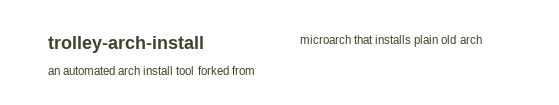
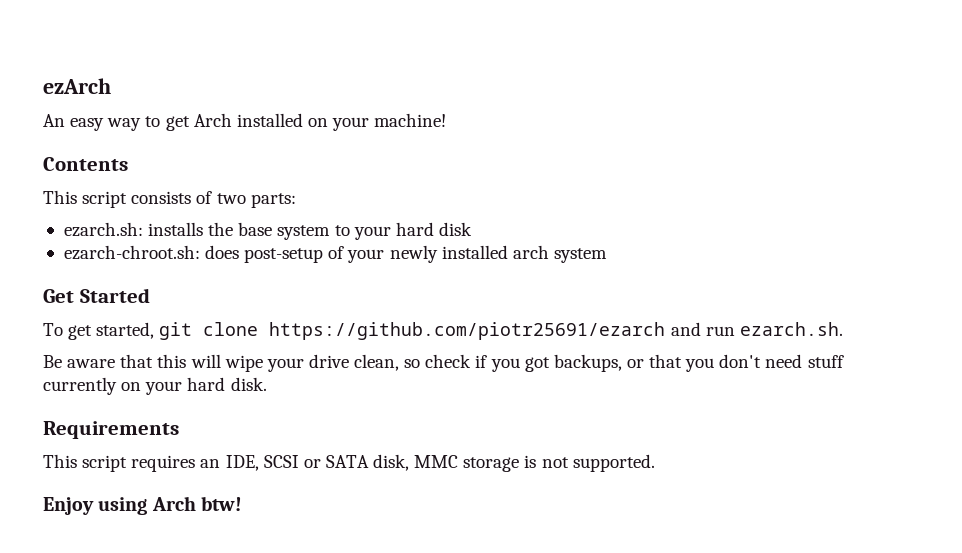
- trolley-arch-install
- an automated arch install tool forked from microarch that installs plain old arch
+ ezArch
+ An easy way to get Arch installed on your machine!
+ Contents
+ This script consists of two parts:
+ ezarch.sh: installs the base system to your hard disk
+ ezarch-chroot.sh: does post-setup of your newly installed arch system
+ Get Started
+ To get started, git clone https://github.com/piotr25691/ezarch and run ezarch.sh.
+ Be aware that this will wipe your drive clean, so check if you got backups, or that you don't need stuff currently on your hard disk.
+ Requirements
+ This script requires an IDE, SCSI or SATA disk, MMC storage is not supported.
+ Enjoy using Arch btw!

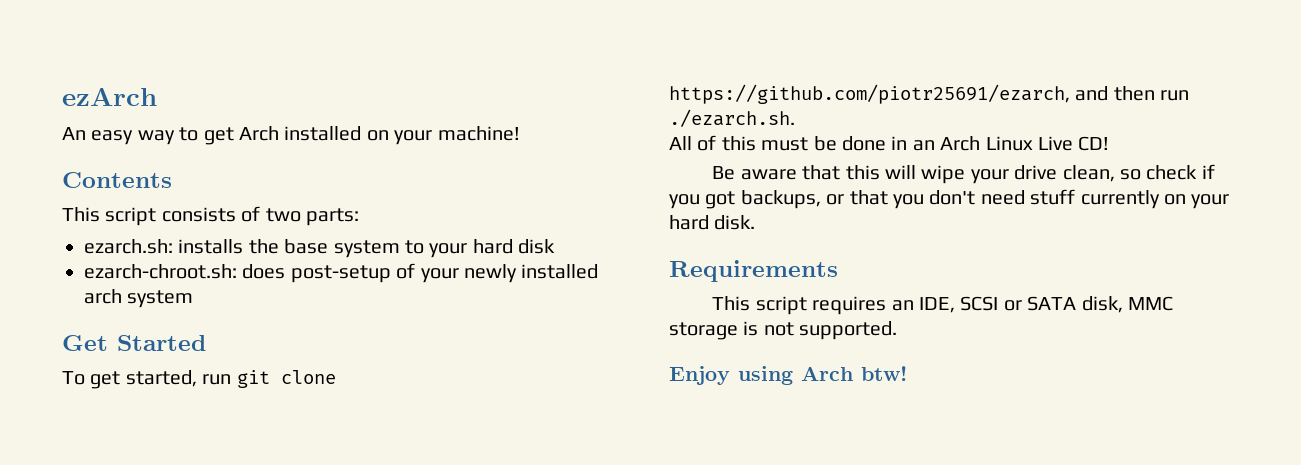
- To get started, git clone https://github.com/piotr25691/ezarch and run ezarch.sh.
+ To get started, run git clone https://github.com/piotr25691/ezarch, and then run ./ezarch.sh.
+ All of this must be done in an Arch Linux Live CD!

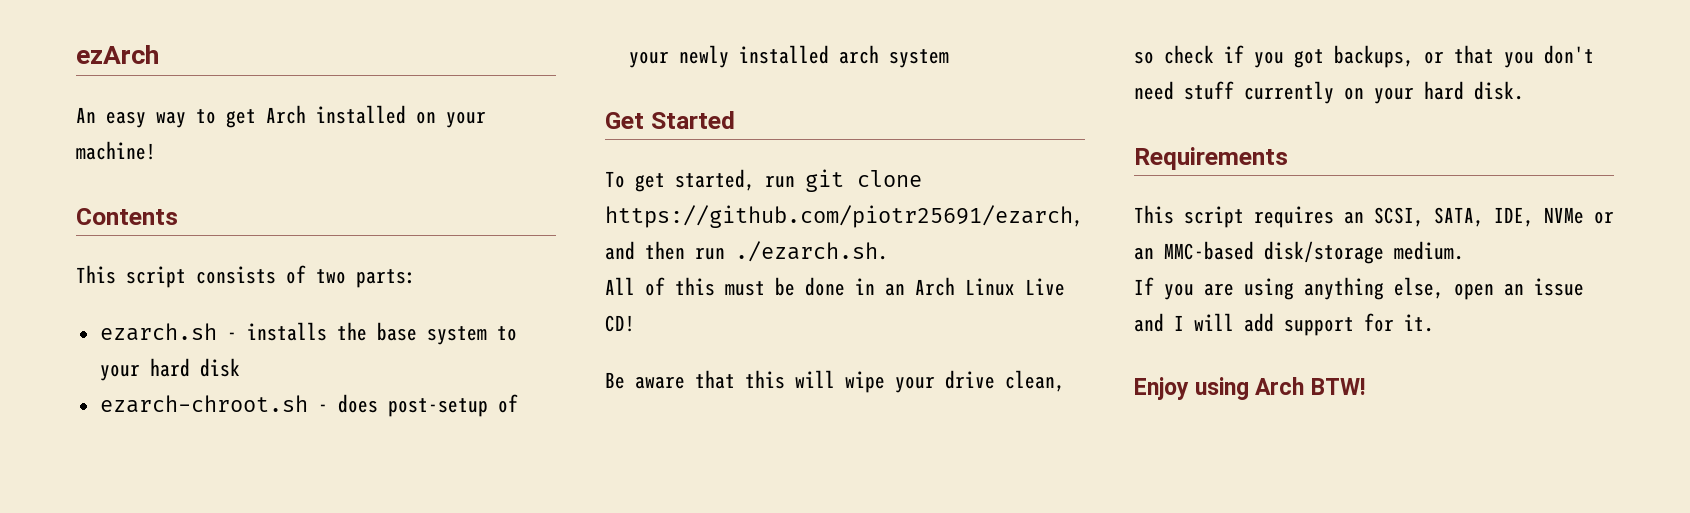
- ezarch.sh: installs the base system to your hard disk
+ ezarch.sh - installs the base system to your hard disk
- ezarch-chroot.sh: does post-setup of your newly installed arch system
+ ezarch-chroot.sh - does post-setup of your newly installed arch system
- This script requires an IDE, SCSI or SATA disk, MMC storage is not supported.
+ This script requires an SCSI, SATA, IDE, NVMe or an MMC-based disk/storage medium.
+ If you are using anything else, open an issue and I will add support for it.
- Enjoy using Arch btw!
+ Enjoy using Arch BTW!

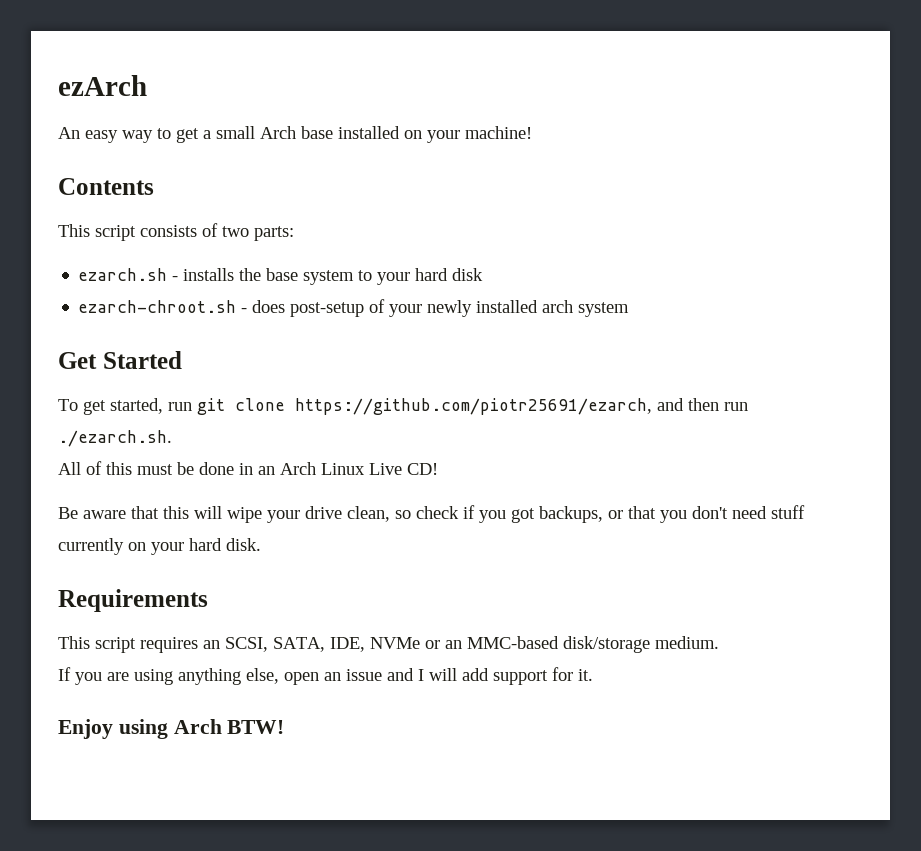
- An easy way to get Arch installed on your machine!
+ An easy way to get a small Arch base installed on your machine!

